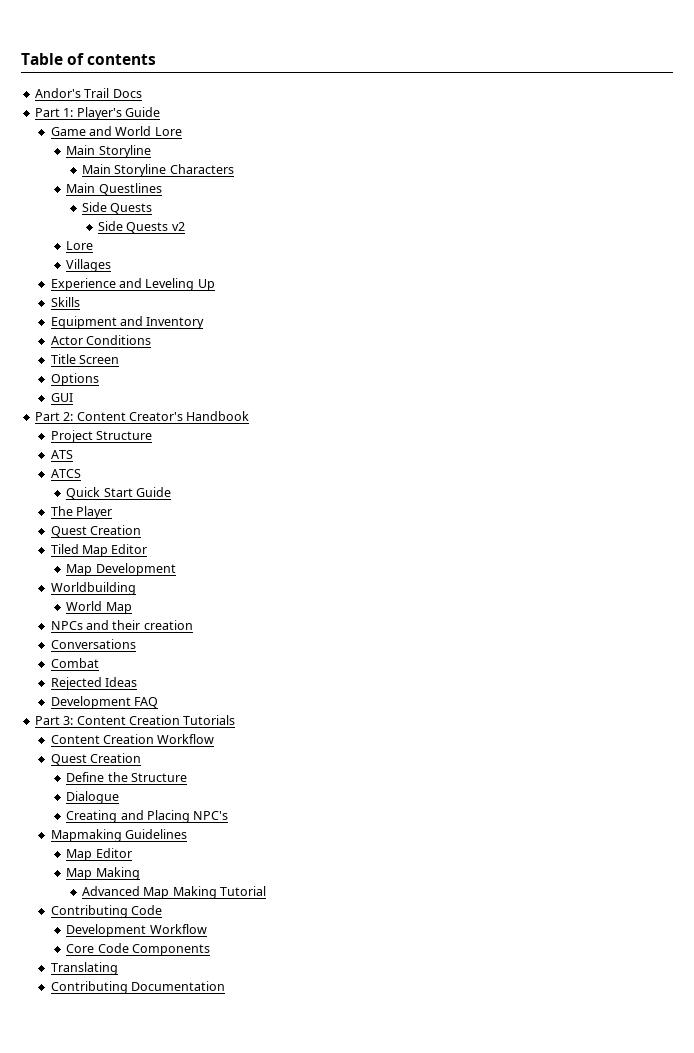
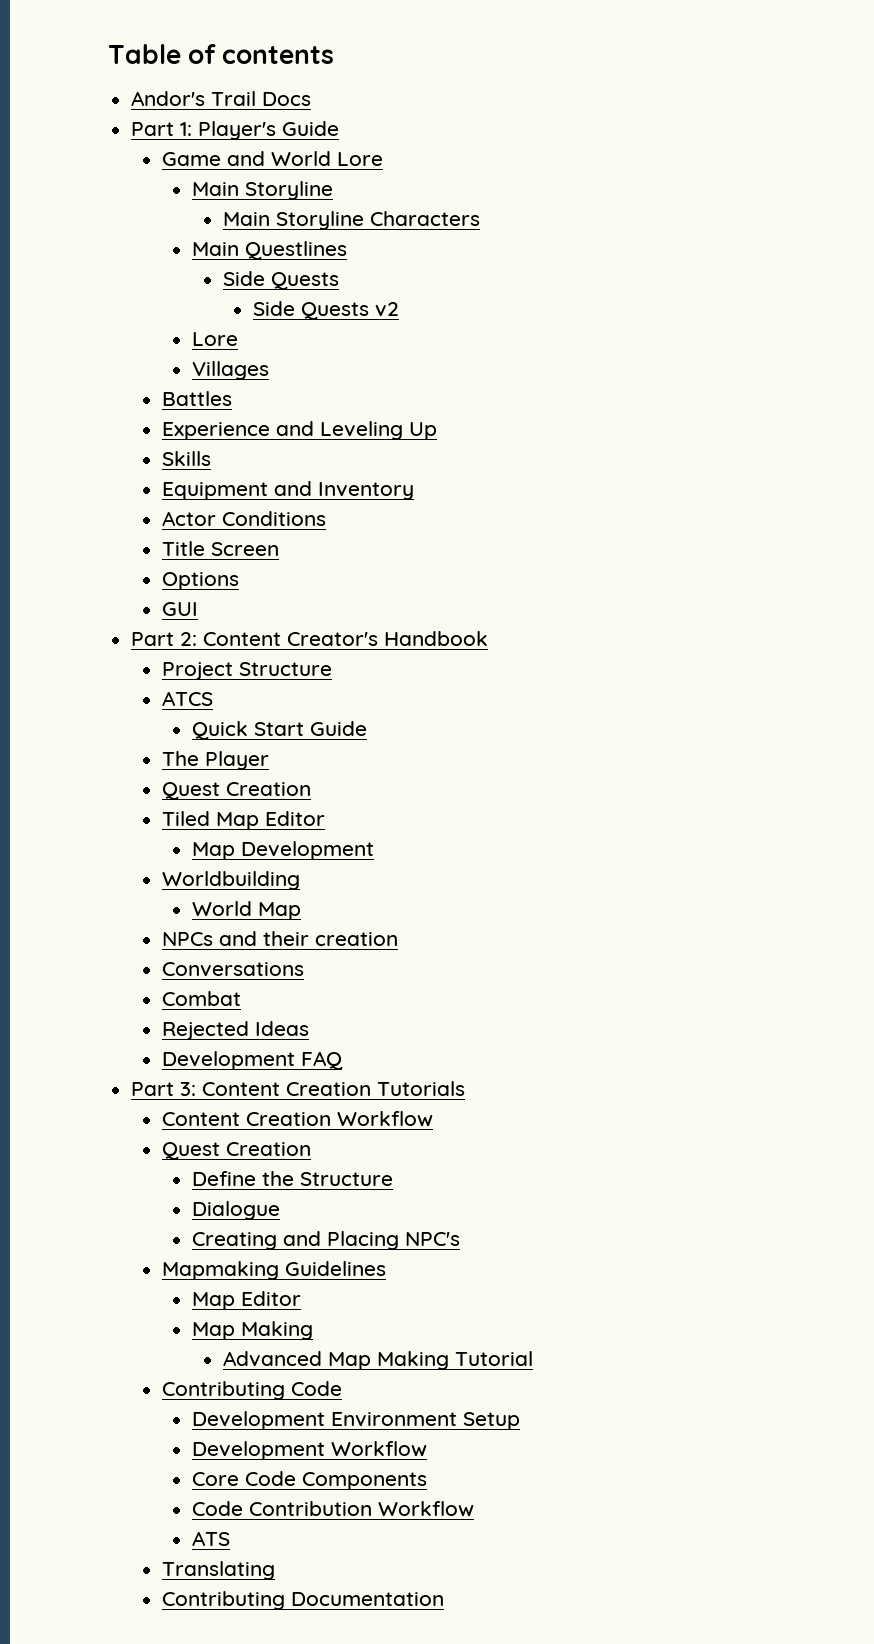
+ Battles
- ATS
+ Development Environment Setup
+ Code Contribution Workflow
+ ATS

